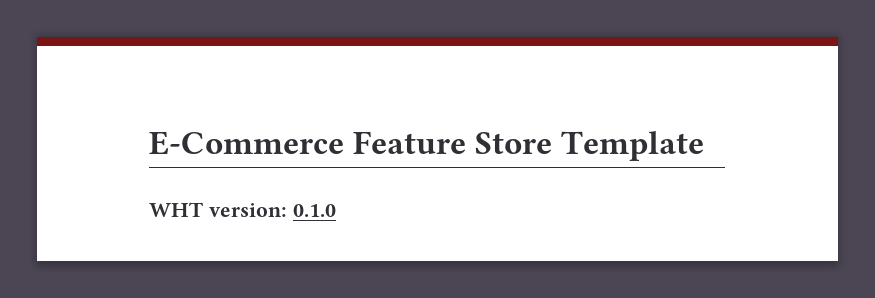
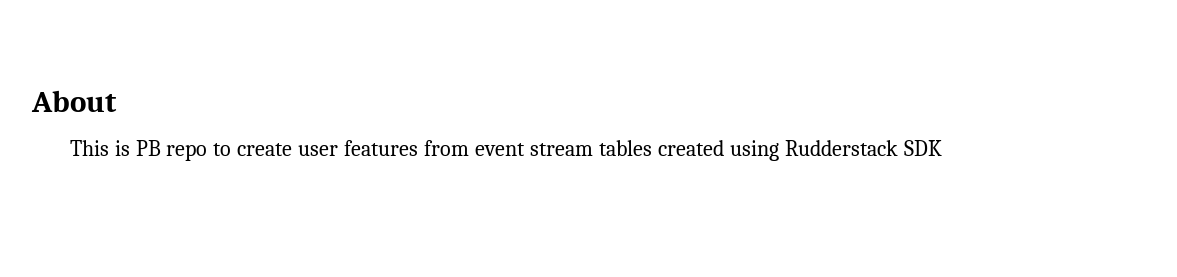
- E-Commerce Feature Store Template
- WHT version: 0.1.0
+ About
+ This is PB repo to create user features from event stream tables created using Rudderstack SDK

